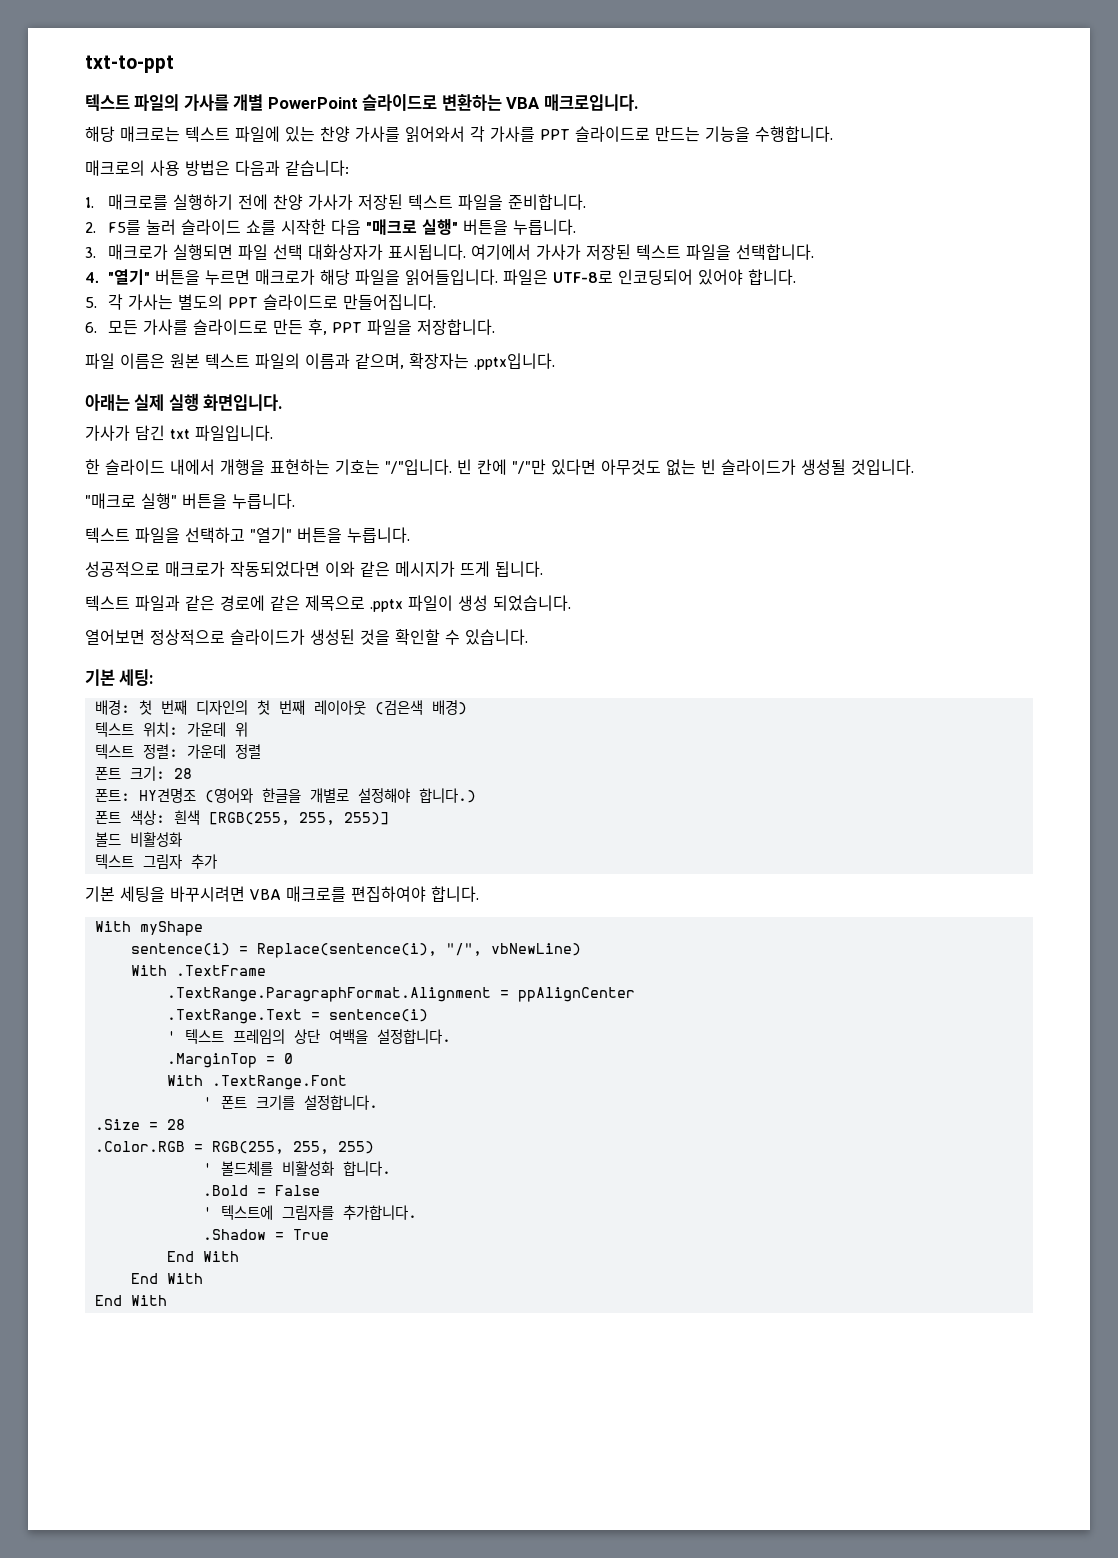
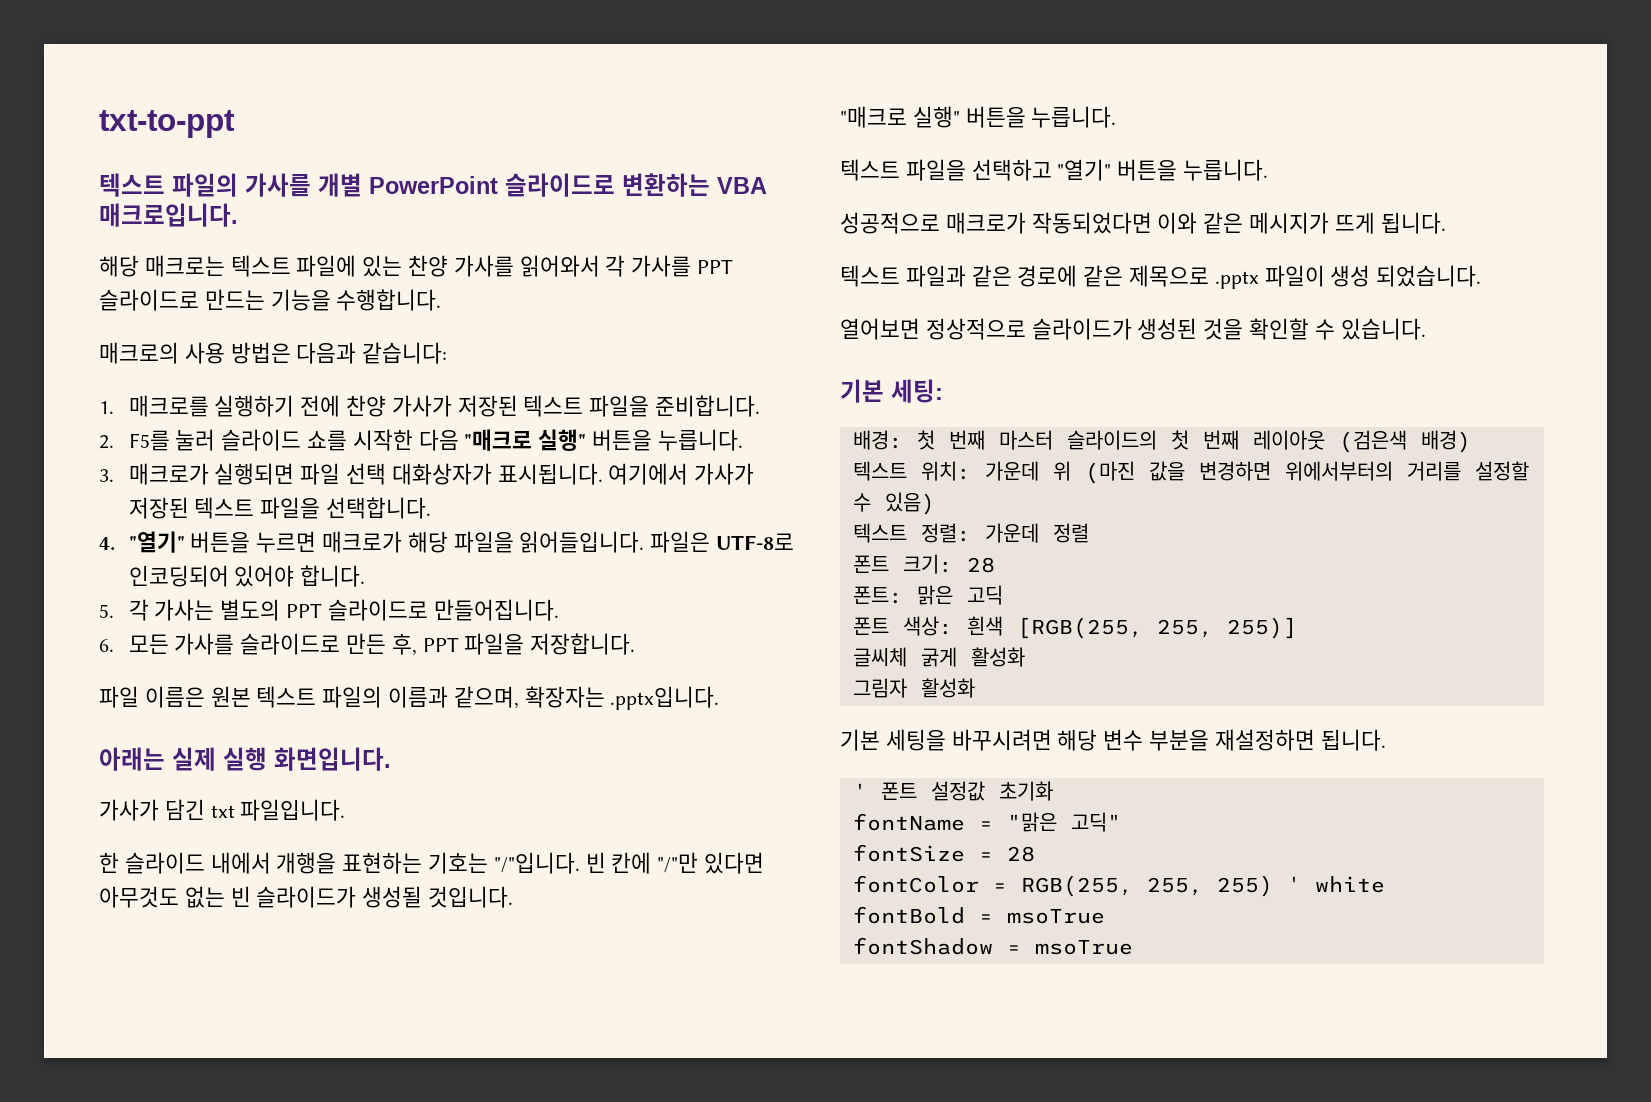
- 배경: 첫 번째 디자인의 첫 번째 레이아웃 (검은색 배경)
+ 배경: 첫 번째 마스터 슬라이드의 첫 번째 레이아웃 (검은색 배경)
- 텍스트 위치: 가운데 위
+ 텍스트 위치: 가운데 위 (마진 값을 변경하면 위에서부터의 거리를 설정할 수 있음)
- 폰트: HY견명조 (영어와 한글을 개별로 설정해야 합니다.)
+ 폰트: 맑은 고딕
- 볼드 비활성화
- 텍스트 그림자 추가
- 기본 세팅을 바꾸시려면 VBA 매크로를 편집하여야 합니다.
- With myShape
- sentence(i) = Replace(sentence(i), "/", vbNewLine)
- With .TextFrame
- .TextRange.ParagraphFormat.Alignment = ppAlignCenter
- .TextRange.Text = sentence(i)
- ' 텍스트 프레임의 상단 여백을 설정합니다.
- .MarginTop = 0
- With .TextRange.Font
- ' 폰트 크기를 설정합니다.
- .Size = 28
+ 글씨체 굵게 활성화
+ 그림자 활성화
+ 기본 세팅을 바꾸시려면 해당 변수 부분을 재설정하면 됩니다.
+ ' 폰트 설정값 초기화
+ fontName = "맑은 고딕"
+ fontSize = 28
- .Color.RGB = RGB(255, 255, 255)
- ' 볼드체를 비활성화 합니다.
- .Bold = False
- ' 텍스트에 그림자를 추가합니다.
- .Shadow = True
- End With
- End With
- End With
+ fontColor = RGB(255, 255, 255) ' white
+ fontBold = msoTrue
+ fontShadow = msoTrue

